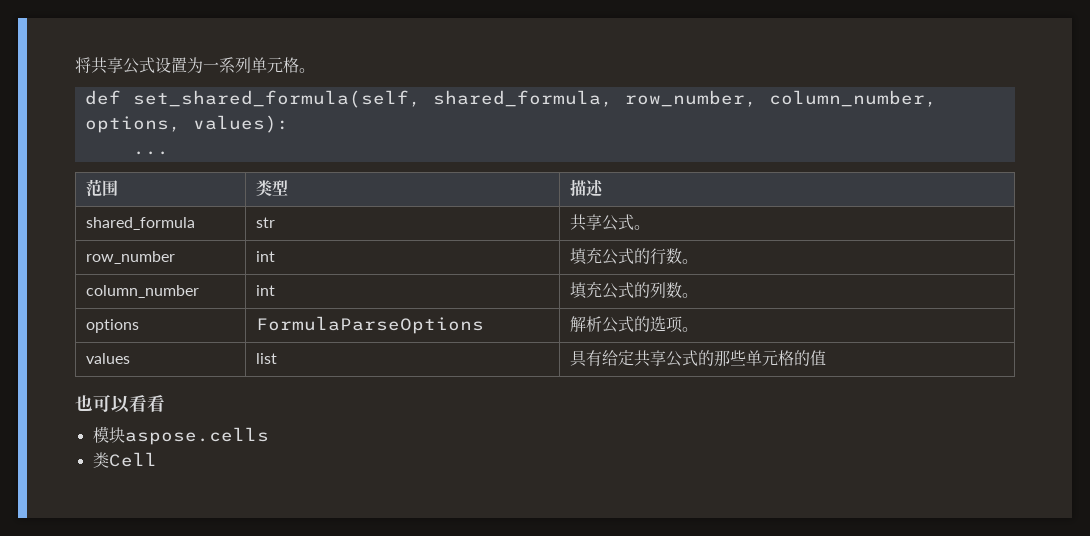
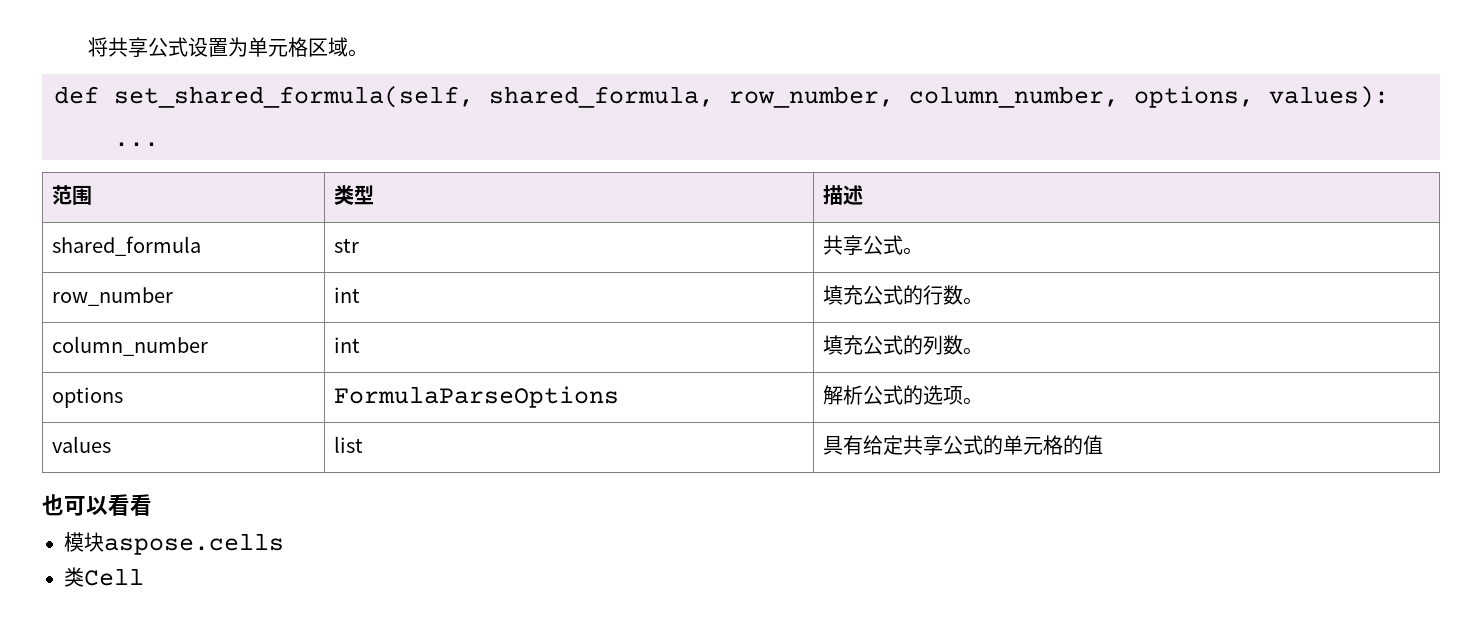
- 将共享公式设置为一系列单元格。
+ 将共享公式设置为单元格区域。
- values | list | 具有给定共享公式的那些单元格的值
+ values | list | 具有给定共享公式的单元格的值

